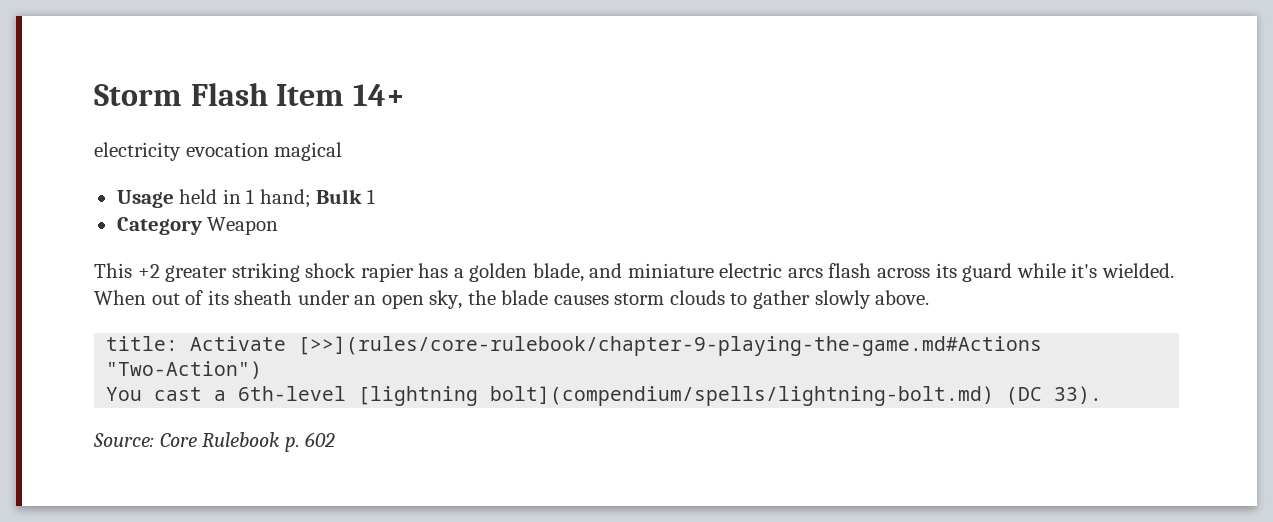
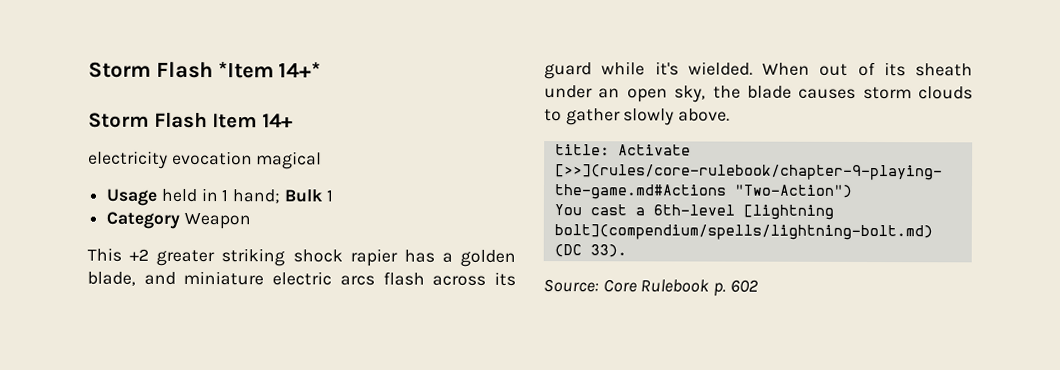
+ Storm Flash *Item 14+*

